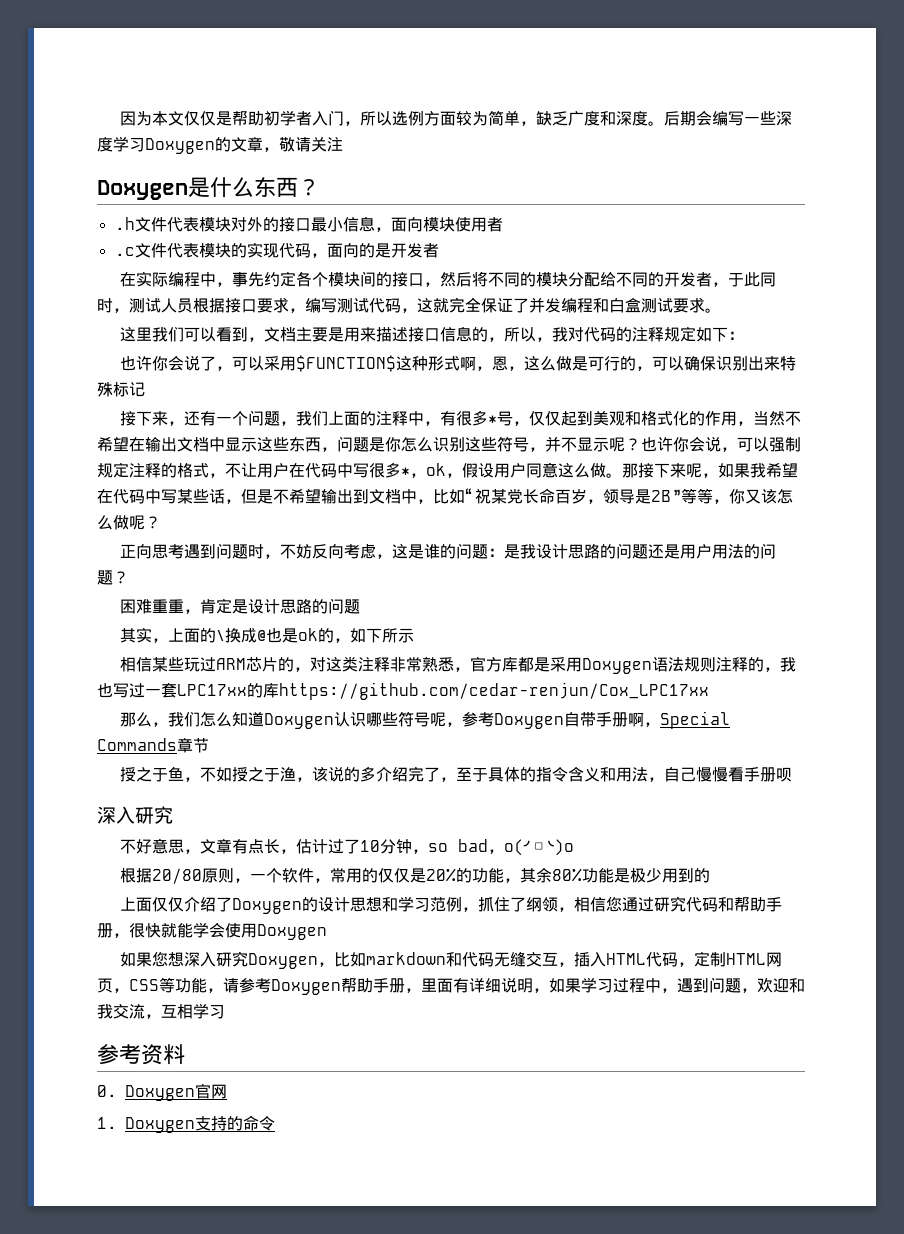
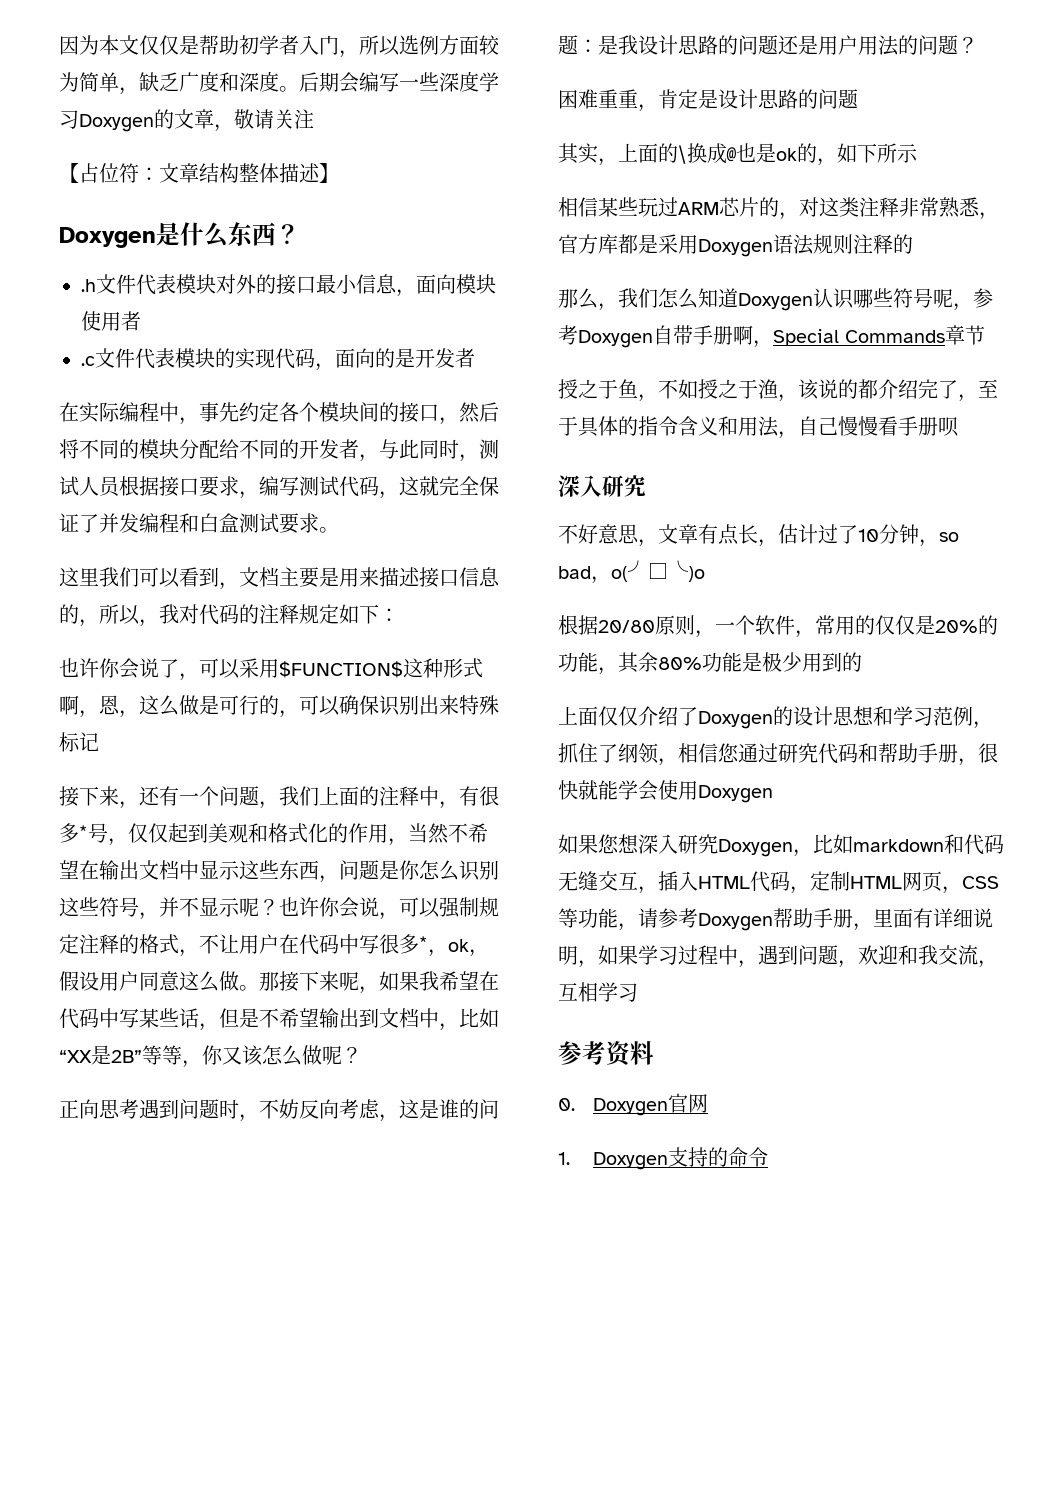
+ 【占位符：文章结构整体描述】
- 在实际编程中，事先约定各个模块间的接口，然后将不同的模块分配给不同的开发者，于此同时，测试人员根据接口要求，编写测试代码，这就完全保证了并发编程和白盒测试要求。
+ 在实际编程中，事先约定各个模块间的接口，然后将不同的模块分配给不同的开发者，与此同时，测试人员根据接口要求，编写测试代码，这就完全保证了并发编程和白盒测试要求。
- 那接下来呢，如果我希望在代码中写某些话，但是不希望输出到文档中，比如“祝某党长命百岁，领导是2B”等等，你又该怎么做呢？
+ 那接下来呢，如果我希望在代码中写某些话，但是不希望输出到文档中，比如“XX是2B”等等，你又该怎么做呢？
- 相信某些玩过ARM芯片的，对这类注释非常熟悉，官方库都是采用Doxygen语法规则注释的，我也写过一套LPC17xx的库https://github.com/cedar-renjun/Cox_LPC17xx
+ 相信某些玩过ARM芯片的，对这类注释非常熟悉，官方库都是采用Doxygen语法规则注释的
- 授之于鱼，不如授之于渔，该说的多介绍完了，至于具体的指令含义和用法，自己慢慢看手册呗
+ 授之于鱼，不如授之于渔，该说的都介绍完了，至于具体的指令含义和用法，自己慢慢看手册呗

